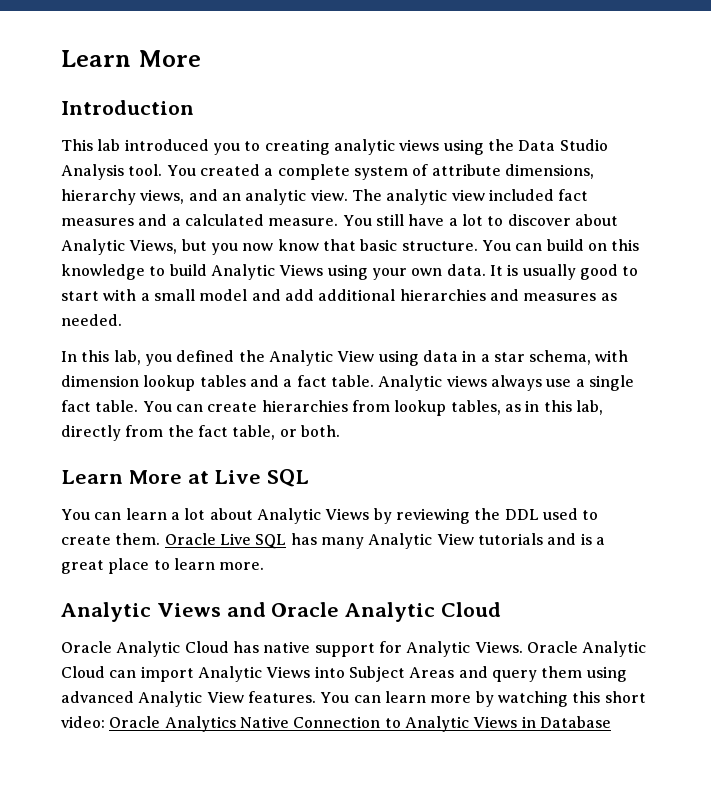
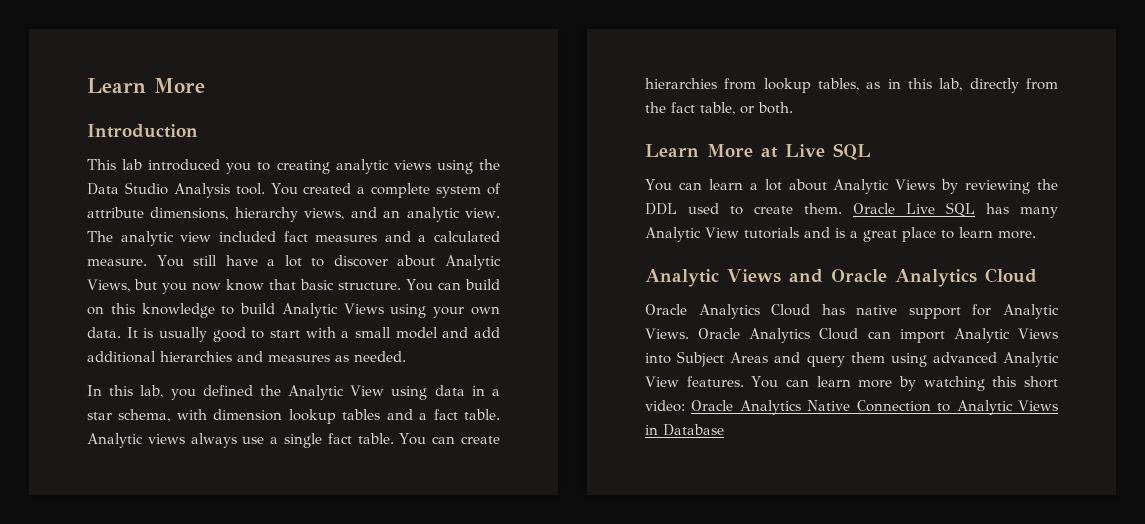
- Analytic Views and Oracle Analytic Cloud
+ Analytic Views and Oracle Analytics Cloud
- Oracle Analytic Cloud has native support for Analytic Views.
+ Oracle Analytics Cloud has native support for Analytic Views.
- Oracle Analytic Cloud can import Analytic Views into Subject Areas and query them using advanced Analytic View features.
+ Oracle Analytics Cloud can import Analytic Views into Subject Areas and query them using advanced Analytic View features.

